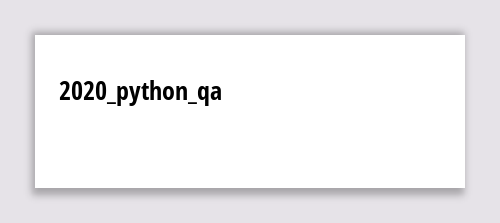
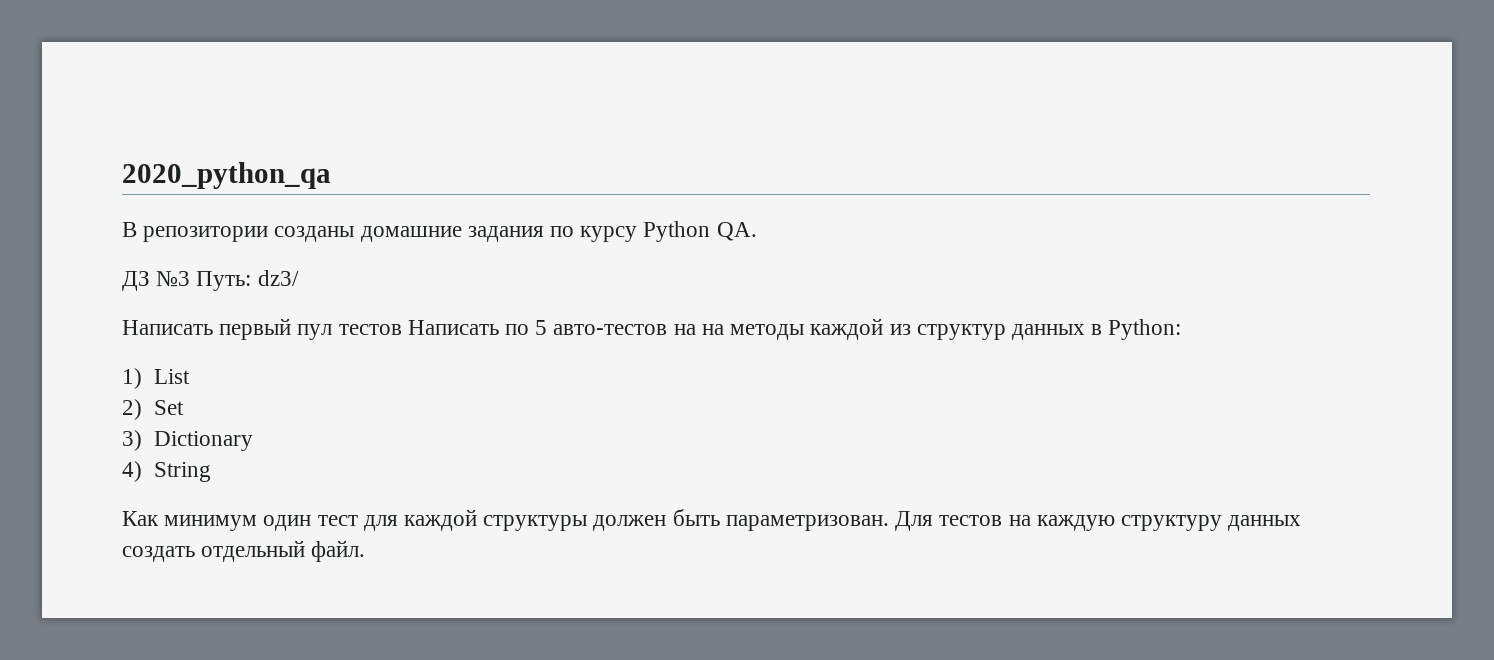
+ В репозитории созданы домашние задания по курсу Python QA.
+ ДЗ №3 Путь: dz3/
+ Написать первый пул тестов Написать по 5 авто-тестов на на методы каждой из структур данных в Python:
+ 1) List
+ 2) Set
+ 3) Dictionary
+ 4) String
+ Как минимум один тест для каждой структуры должен быть параметризован. Для тестов на каждую структуру данных создать отдельный файл.

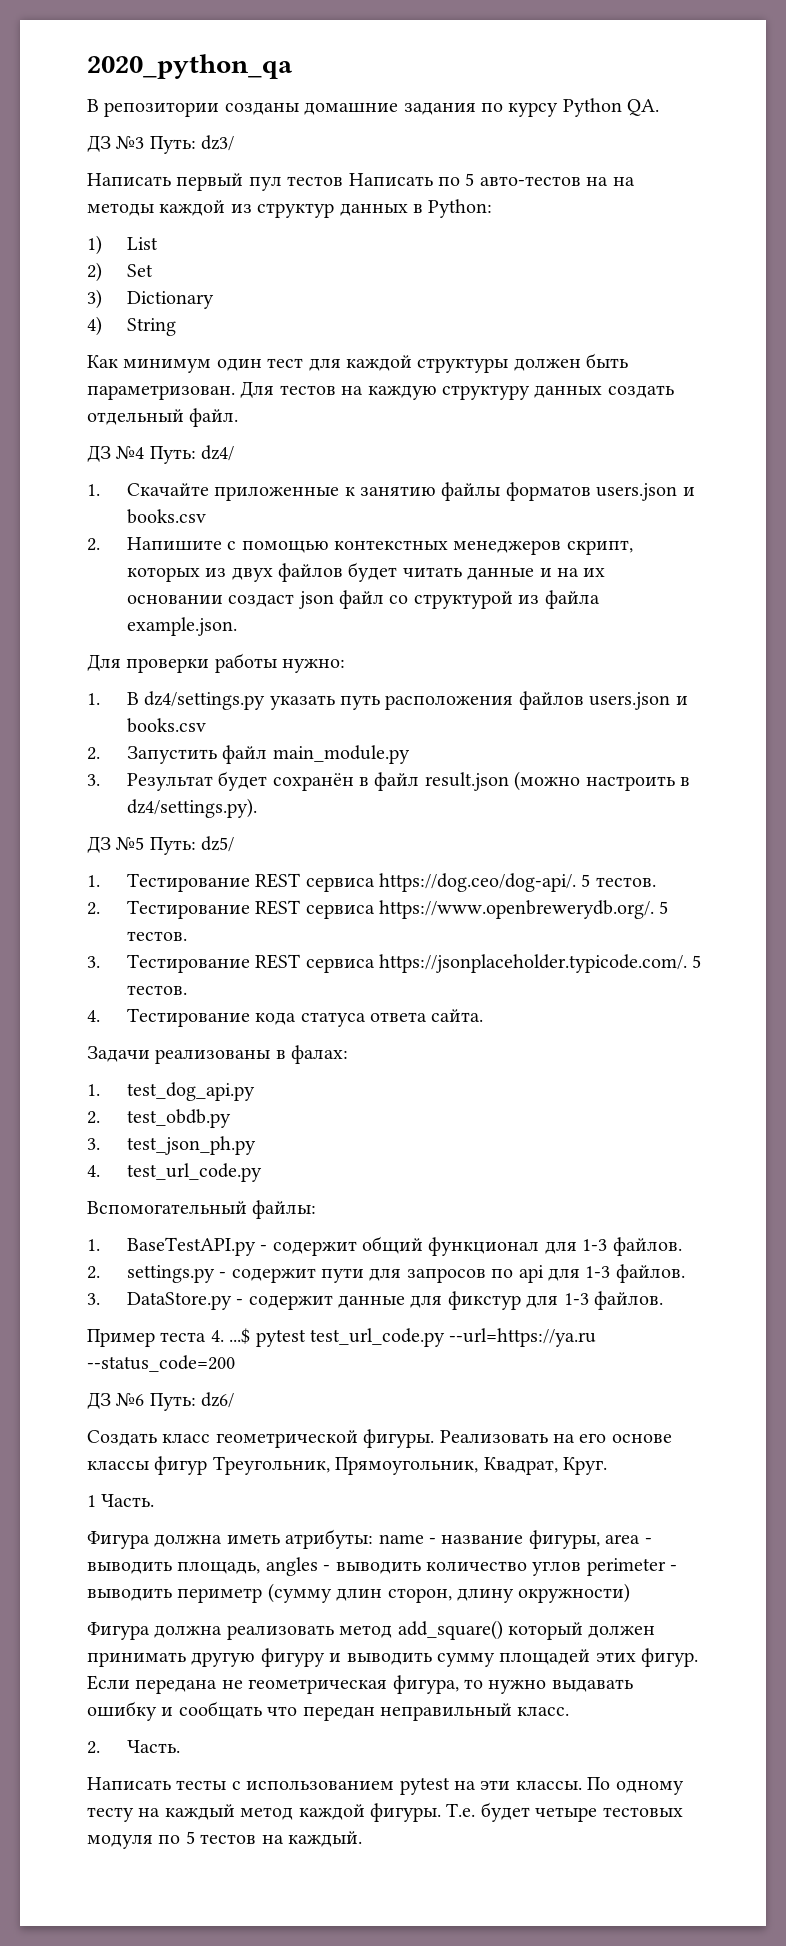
+ ДЗ №4 Путь: dz4/
+ 1. Скачайте приложенные к занятию файлы форматов users.json и books.csv
+ 2. Напишите с помощью контекстных менеджеров скрипт, которых из двух файлов будет читать данные и на их основании создаст json файл со структурой из файла example.json.
+ Для проверки работы нужно:
+ 1. В dz4/settings.py указать путь расположения файлов users.json и books.csv
+ 2. Запустить файл main_module.py
+ 3. Результат будет сохранён в файл result.json (можно настроить в dz4/settings.py).
+ ДЗ №5 Путь: dz5/
+ 1. Тестирование REST сервиса https://dog.ceo/dog-api/. 5 тестов.
+ 2. Тестирование REST сервиса https://www.openbrewerydb.org/. 5 тестов.
+ 3. Тестирование REST сервиса https://jsonplaceholder.typicode.com/. 5 тестов.
+ 4. Тестирование кода статуса ответа сайта.
+ Задачи реализованы в фалах:
+ 1. test_dog_api.py
+ 2. test_obdb.py
+ 3. test_json_ph.py
+ 4. test_url_code.py
+ Вспомогательный файлы:
+ 1. BaseTestAPI.py - содержит общий функционал для 1-3 файлов.
+ 2. settings.py - содержит пути для запросов по api для 1-3 файлов.
+ 3. DataStore.py - содержит данные для фикстур для 1-3 файлов.
+ Пример теста 4. ...$ pytest test_url_code.py --url=https://ya.ru --status_code=200
+ ДЗ №6 Путь: dz6/
+ Создать класс геометрической фигуры. Реализовать на его основе классы фигур Треугольник, Прямоугольник, Квадрат, Круг.
+ 1 Часть.
+ Фигура должна иметь атрибуты: name - название фигуры, area - выводить площадь, angles - выводить количество углов perimeter - выводить периметр (сумму длин сторон, длину окружности)
+ Фигура должна реализовать метод add_square() который должен принимать другую фигуру и выводить сумму площадей этих фигур. Если передана не геометрическая фигура, то нужно выдавать ошибку и сообщать что передан неправильный класс.
+ 2. Часть.
+ Написать тесты с использованием pytest на эти классы. По одному тесту на каждый метод каждой фигуры. Т.е. будет четыре тестовых модуля по 5 тестов на каждый.

